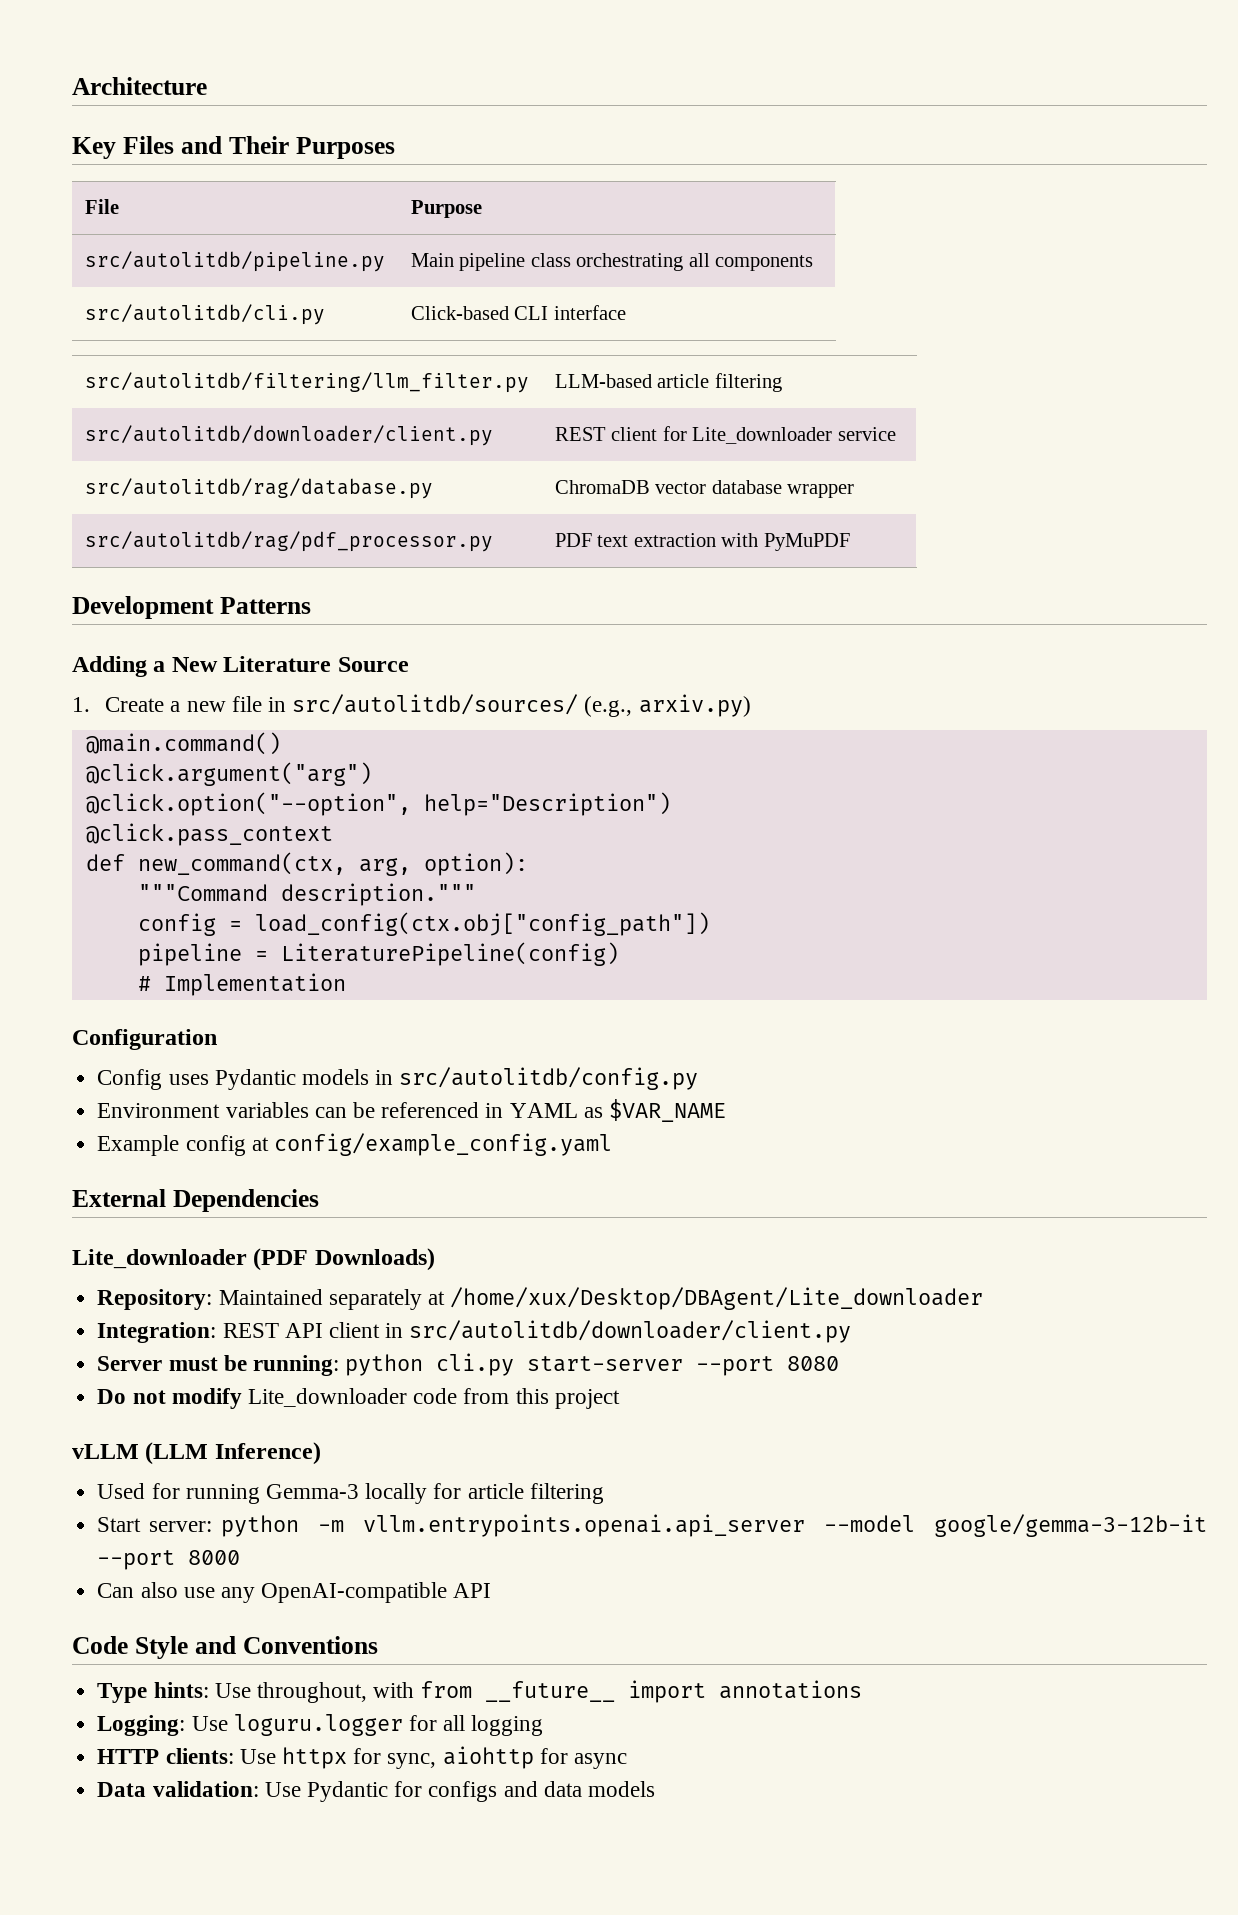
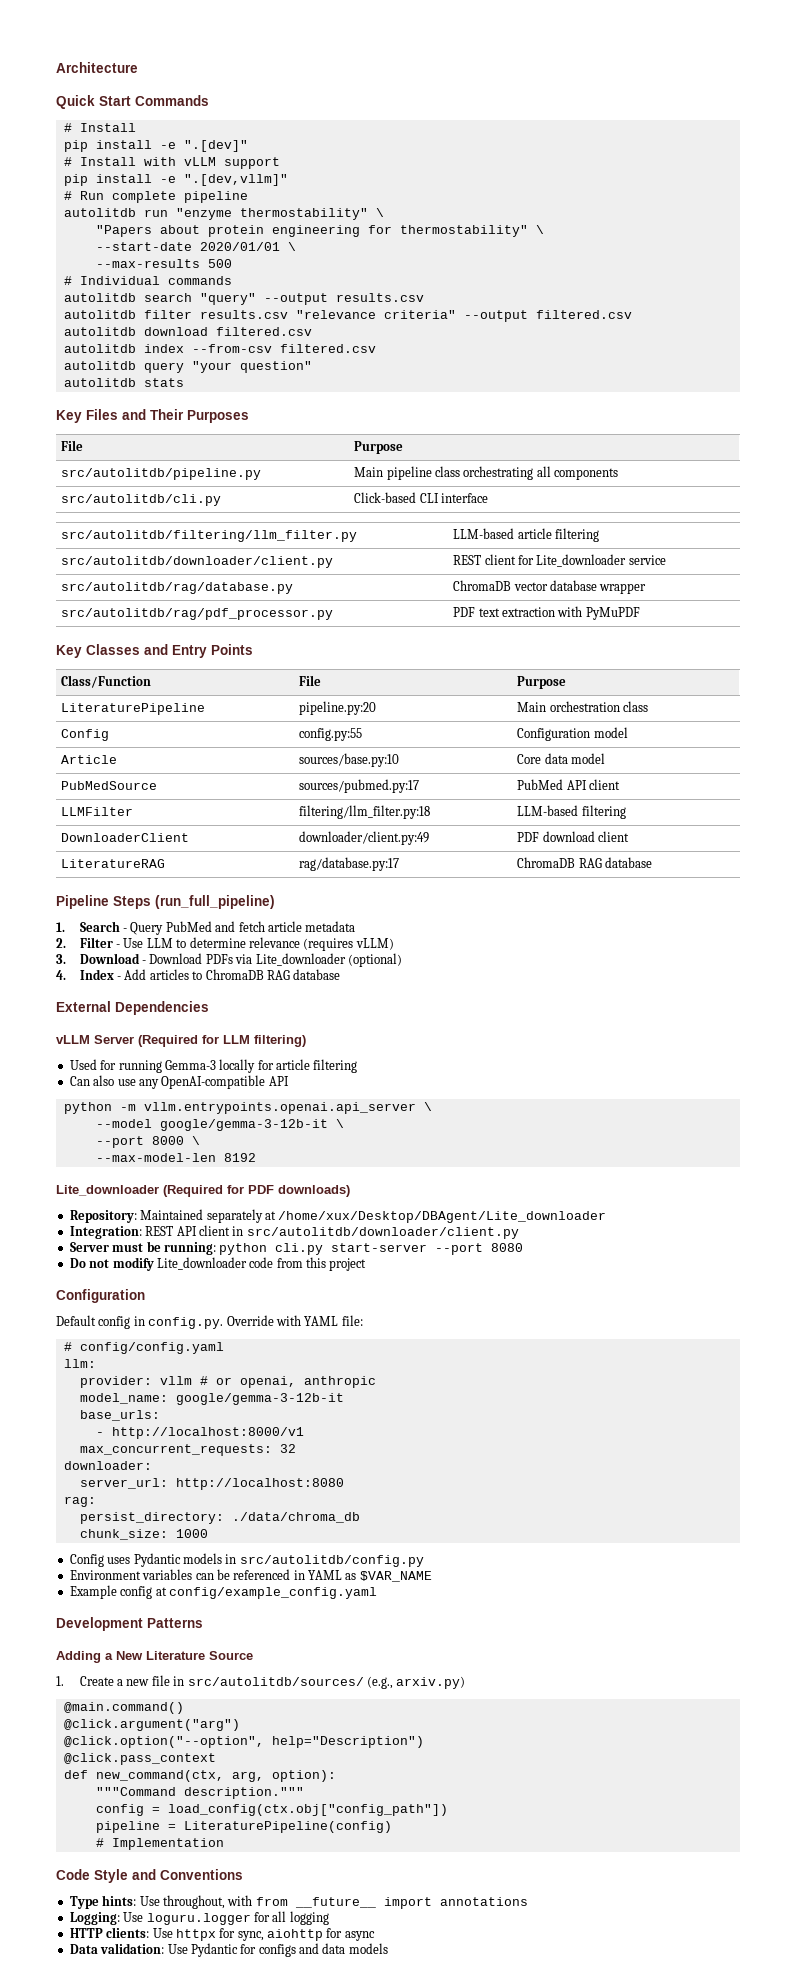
+ Quick Start Commands
+ # Install
+ pip install -e ".[dev]"
+ # Install with vLLM support
+ pip install -e ".[dev,vllm]"
+ # Run complete pipeline
+ autolitdb run "enzyme thermostability" \
+ "Papers about protein engineering for thermostability" \
+ --start-date 2020/01/01 \
+ --max-results 500
+ # Individual commands
+ autolitdb search "query" --output results.csv
+ autolitdb filter results.csv "relevance criteria" --output filtered.csv
+ autolitdb download filtered.csv
+ autolitdb index --from-csv filtered.csv
+ autolitdb query "your question"
+ autolitdb stats
+ Key Classes and Entry Points
+ Class/Function | File | Purpose
+ LiteraturePipeline | pipeline.py:20 | Main orchestration class
+ Config | config.py:55 | Configuration model
+ Article | sources/base.py:10 | Core data model
+ PubMedSource | sources/pubmed.py:17 | PubMed API client
+ LLMFilter | filtering/llm_filter.py:18 | LLM-based filtering
+ DownloaderClient | downloader/client.py:49 | PDF download client
+ LiteratureRAG | rag/database.py:17 | ChromaDB RAG database
+ Pipeline Steps (run_full_pipeline)
+ 1. Search - Query PubMed and fetch article metadata
+ 2. Filter - Use LLM to determine relevance (requires vLLM)
+ 3. Download - Download PDFs via Lite_downloader (optional)
+ 4. Index - Add articles to ChromaDB RAG database
+ External Dependencies
+ vLLM Server (Required for LLM filtering)
+ Used for running Gemma-3 locally for article filtering
+ Can also use any OpenAI-compatible API
+ python -m vllm.entrypoints.openai.api_server \
+ --model google/gemma-3-12b-it \
+ --port 8000 \
+ --max-model-len 8192
+ Lite_downloader (Required for PDF downloads)
+ Repository: Maintained separately at /home/xux/Desktop/DBAgent/Lite_downloader
+ Integration: REST API client in src/autolitdb/downloader/client.py
+ Server must be running: python cli.py start-server --port 8080
+ Do not modify Lite_downloader code from this project
+ Configuration
+ Default config in config.py. Override with YAML file:
+ # config/config.yaml
+ llm:
+ provider: vllm # or openai, anthropic
+ model_name: google/gemma-3-12b-it
+ base_urls:
+ - http://localhost:8000/v1
+ max_concurrent_requests: 32
+ downloader:
+ server_url: http://localhost:8080
+ rag:
+ persist_directory: ./data/chroma_db
+ chunk_size: 1000
+ Config uses Pydantic models in src/autolitdb/config.py
+ Environment variables can be referenced in YAML as $VAR_NAME
+ Example config at config/example_config.yaml
- Configuration
- Config uses Pydantic models in src/autolitdb/config.py
- Environment variables can be referenced in YAML as $VAR_NAME
- Example config at config/example_config.yaml
- External Dependencies
- Lite_downloader (PDF Downloads)
- Repository: Maintained separately at /home/xux/Desktop/DBAgent/Lite_downloader
- Integration: REST API client in src/autolitdb/downloader/client.py
- Server must be running: python cli.py start-server --port 8080
- Do not modify Lite_downloader code from this project
- vLLM (LLM Inference)
- Used for running Gemma-3 locally for article filtering
- Start server: python -m vllm.entrypoints.openai.api_server --model google/gemma-3-12b-it --port 8000
- Can also use any OpenAI-compatible API

